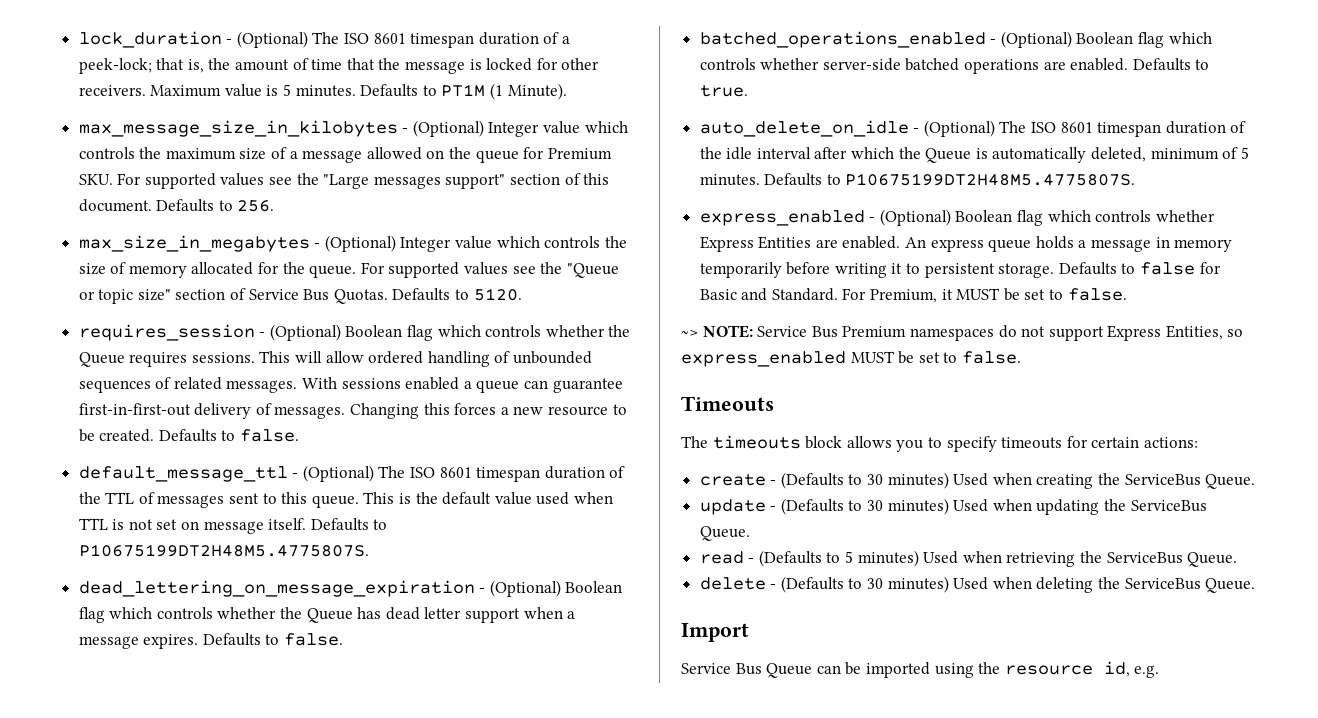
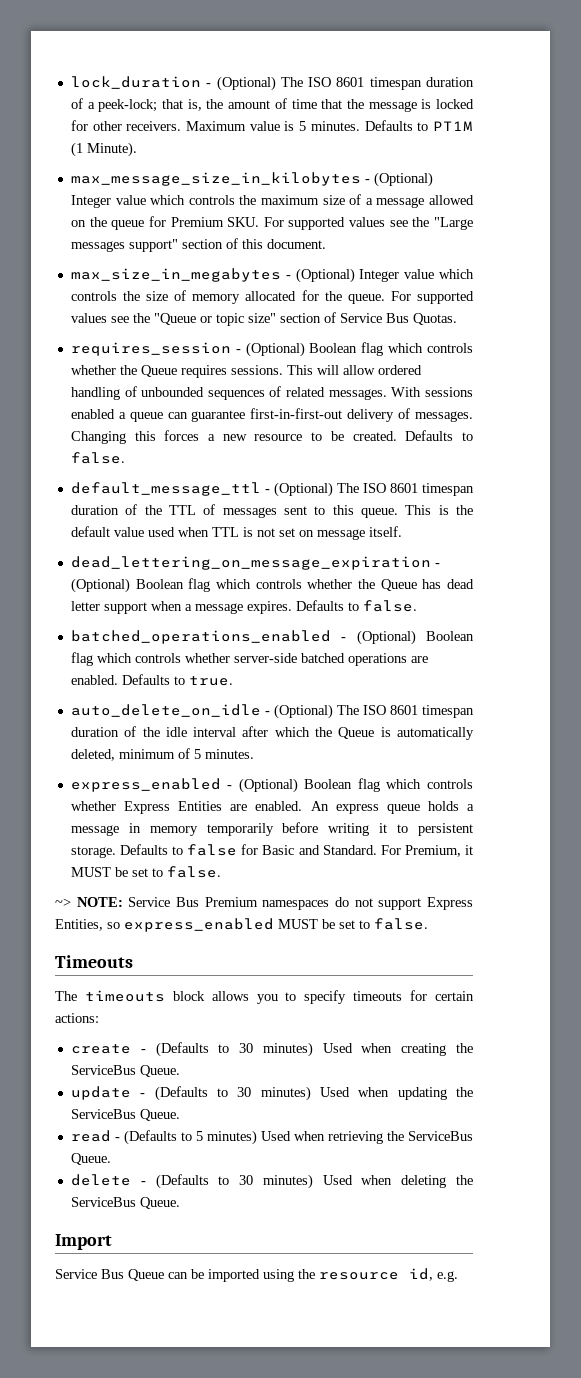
- Defaults to 256.
- Defaults to 5120.
- This is the default value used when TTL is not set on message itself. Defaults to P10675199DT2H48M5.4775807S.
+ This is the default value used when TTL is not set on message itself.
- auto_delete_on_idle - (Optional) The ISO 8601 timespan duration of the idle interval after which the Queue is automatically deleted, minimum of 5 minutes. Defaults to P10675199DT2H48M5.4775807S.
+ auto_delete_on_idle - (Optional) The ISO 8601 timespan duration of the idle interval after which the Queue is automatically deleted, minimum of 5 minutes.

